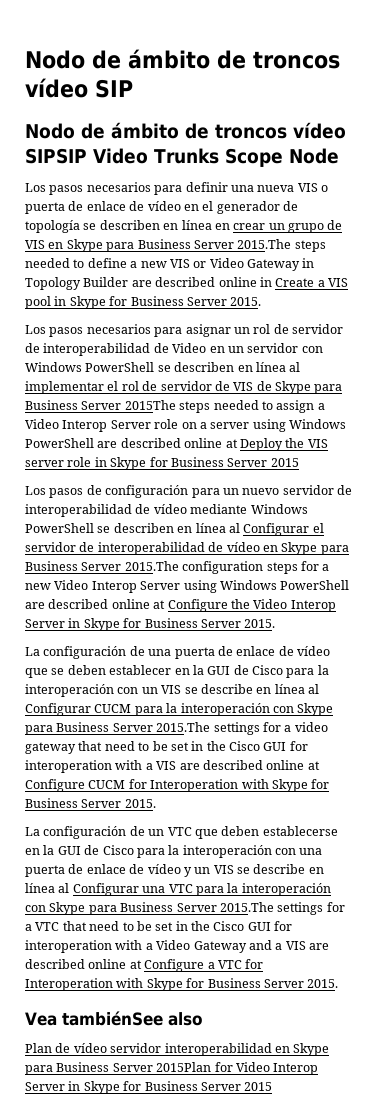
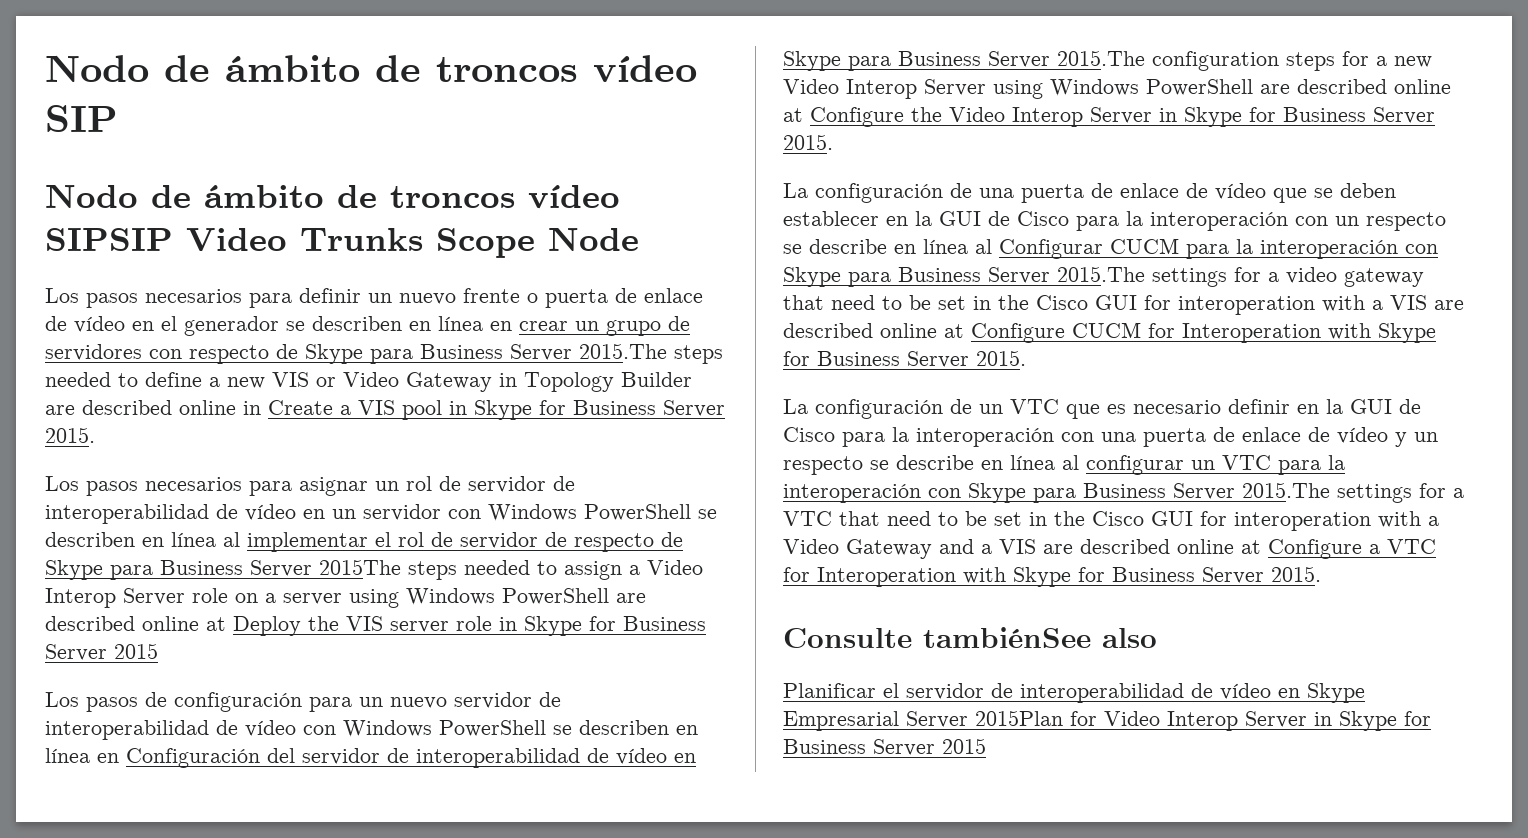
- Los pasos necesarios para definir una nueva VIS o puerta de enlace de vídeo en el generador de topología se describen en línea en crear un grupo de VIS en Skype para Business Server 2015.The steps needed to define a new VIS or Video Gateway in Topology Builder are described online in Create a VIS pool in Skype for Business Server 2015.
+ Los pasos necesarios para definir un nuevo frente o puerta de enlace de vídeo en el generador se describen en línea en crear un grupo de servidores con respecto de Skype para Business Server 2015.The steps needed to define a new VIS or Video Gateway in Topology Builder are described online in Create a VIS pool in Skype for Business Server 2015.
- Los pasos necesarios para asignar un rol de servidor de interoperabilidad de Video en un servidor con Windows PowerShell se describen en línea al implementar el rol de servidor de VIS de Skype para Business Server 2015The steps needed to assign a Video Interop Server role on a server using Windows PowerShell are described online at Deploy the VIS server role in Skype for Business Server 2015
+ Los pasos necesarios para asignar un rol de servidor de interoperabilidad de vídeo en un servidor con Windows PowerShell se describen en línea al implementar el rol de servidor de respecto de Skype para Business Server 2015The steps needed to assign a Video Interop Server role on a server using Windows PowerShell are described online at Deploy the VIS server role in Skype for Business Server 2015
- Los pasos de configuración para un nuevo servidor de interoperabilidad de vídeo mediante Windows PowerShell se describen en línea al Configurar el servidor de interoperabilidad de vídeo en Skype para Business Server 2015.The configuration steps for a new Video Interop Server using Windows PowerShell are described online at Configure the Video Interop Server in Skype for Business Server 2015.
+ Los pasos de configuración para un nuevo servidor de interoperabilidad de vídeo con Windows PowerShell se describen en línea en Configuración del servidor de interoperabilidad de vídeo en Skype para Business Server 2015.The configuration steps for a new Video Interop Server using Windows PowerShell are described online at Configure the Video Interop Server in Skype for Business Server 2015.
- La configuración de una puerta de enlace de vídeo que se deben establecer en la GUI de Cisco para la interoperación con un VIS se describe en línea al Configurar CUCM para la interoperación con Skype para Business Server 2015.The settings for a video gateway that need to be set in the Cisco GUI for interoperation with a VIS are described online at Configure CUCM for Interoperation with Skype for Business Server 2015.
+ La configuración de una puerta de enlace de vídeo que se deben establecer en la GUI de Cisco para la interoperación con un respecto se describe en línea al Configurar CUCM para la interoperación con Skype para Business Server 2015.The settings for a video gateway that need to be set in the Cisco GUI for interoperation with a VIS are described online at Configure CUCM for Interoperation with Skype for Business Server 2015.
- La configuración de un VTC que deben establecerse en la GUI de Cisco para la interoperación con una puerta de enlace de vídeo y un VIS se describe en línea al Configurar una VTC para la interoperación con Skype para Business Server 2015.The settings for a VTC that need to be set in the Cisco GUI for interoperation with a Video Gateway and a VIS are described online at Configure a VTC for Interoperation with Skype for Business Server 2015.
+ La configuración de un VTC que es necesario definir en la GUI de Cisco para la interoperación con una puerta de enlace de vídeo y un respecto se describe en línea al configurar un VTC para la interoperación con Skype para Business Server 2015.The settings for a VTC that need to be set in the Cisco GUI for interoperation with a Video Gateway and a VIS are described online at Configure a VTC for Interoperation with Skype for Business Server 2015.
- Vea tambiénSee also
+ Consulte tambiénSee also
- Plan de vídeo servidor interoperabilidad en Skype para Business Server 2015Plan for Video Interop Server in Skype for Business Server 2015
+ Planificar el servidor de interoperabilidad de vídeo en Skype Empresarial Server 2015Plan for Video Interop Server in Skype for Business Server 2015

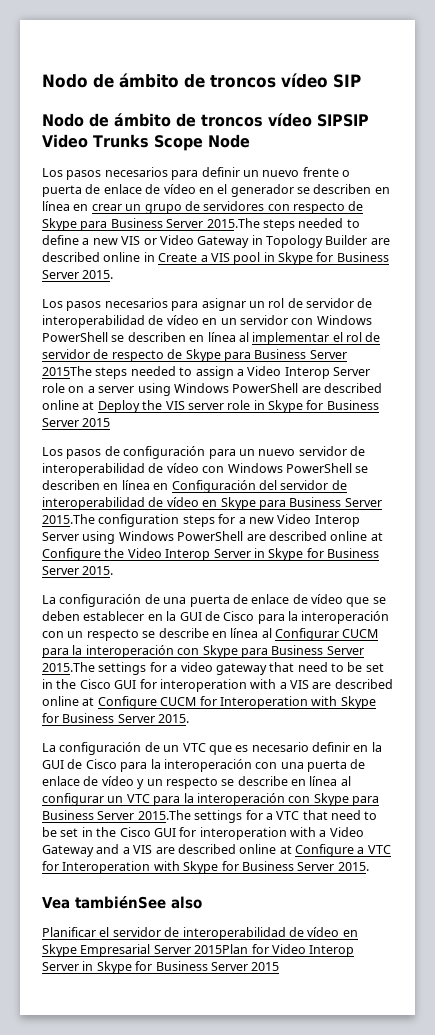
- Consulte tambiénSee also
+ Vea tambiénSee also

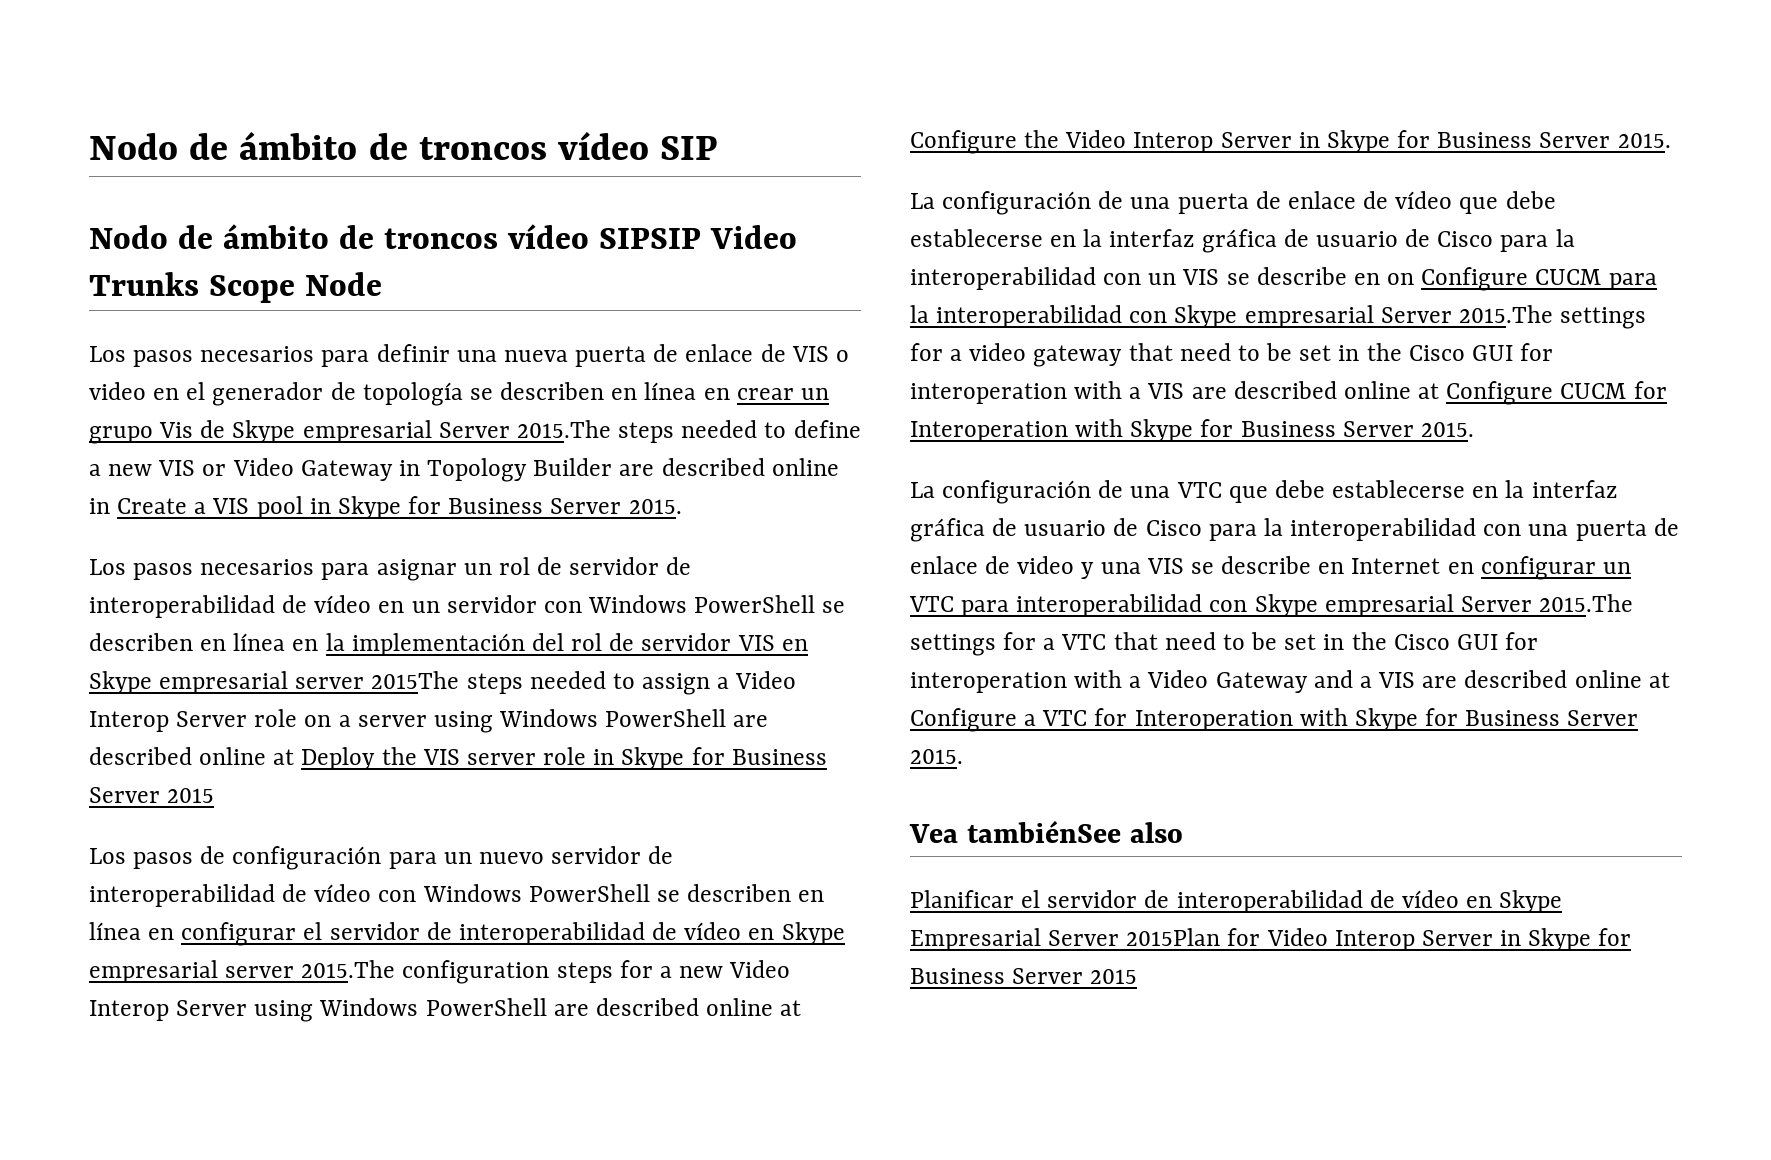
- Los pasos necesarios para definir un nuevo frente o puerta de enlace de vídeo en el generador se describen en línea en crear un grupo de servidores con respecto de Skype para Business Server 2015.The steps needed to define a new VIS or Video Gateway in Topology Builder are described online in Create a VIS pool in Skype for Business Server 2015.
+ Los pasos necesarios para definir una nueva puerta de enlace de VIS o video en el generador de topología se describen en línea en crear un grupo Vis de Skype empresarial Server 2015.The steps needed to define a new VIS or Video Gateway in Topology Builder are described online in Create a VIS pool in Skype for Business Server 2015.
- Los pasos necesarios para asignar un rol de servidor de interoperabilidad de vídeo en un servidor con Windows PowerShell se describen en línea al implementar el rol de servidor de respecto de Skype para Business Server 2015The steps needed to assign a Video Interop Server role on a server using Windows PowerShell are described online at Deploy the VIS server role in Skype for Business Server 2015
+ Los pasos necesarios para asignar un rol de servidor de interoperabilidad de vídeo en un servidor con Windows PowerShell se describen en línea en la implementación del rol de servidor VIS en Skype empresarial server 2015The steps needed to assign a Video Interop Server role on a server using Windows PowerShell are described online at Deploy the VIS server role in Skype for Business Server 2015
- Los pasos de configuración para un nuevo servidor de interoperabilidad de vídeo con Windows PowerShell se describen en línea en Configuración del servidor de interoperabilidad de vídeo en Skype para Business Server 2015.The configuration steps for a new Video Interop Server using Windows PowerShell are described online at Configure the Video Interop Server in Skype for Business Server 2015.
+ Los pasos de configuración para un nuevo servidor de interoperabilidad de vídeo con Windows PowerShell se describen en línea en configurar el servidor de interoperabilidad de vídeo en Skype empresarial server 2015.The configuration steps for a new Video Interop Server using Windows PowerShell are described online at Configure the Video Interop Server in Skype for Business Server 2015.
- La configuración de una puerta de enlace de vídeo que se deben establecer en la GUI de Cisco para la interoperación con un respecto se describe en línea al Configurar CUCM para la interoperación con Skype para Business Server 2015.The settings for a video gateway that need to be set in the Cisco GUI for interoperation with a VIS are described online at Configure CUCM for Interoperation with Skype for Business Server 2015.
+ La configuración de una puerta de enlace de vídeo que debe establecerse en la interfaz gráfica de usuario de Cisco para la interoperabilidad con un VIS se describe en on Configure CUCM para la interoperabilidad con Skype empresarial Server 2015.The settings for a video gateway that need to be set in the Cisco GUI for interoperation with a VIS are described online at Configure CUCM for Interoperation with Skype for Business Server 2015.
- La configuración de un VTC que es necesario definir en la GUI de Cisco para la interoperación con una puerta de enlace de vídeo y un respecto se describe en línea al configurar un VTC para la interoperación con Skype para Business Server 2015.The settings for a VTC that need to be set in the Cisco GUI for interoperation with a Video Gateway and a VIS are described online at Configure a VTC for Interoperation with Skype for Business Server 2015.
+ La configuración de una VTC que debe establecerse en la interfaz gráfica de usuario de Cisco para la interoperabilidad con una puerta de enlace de video y una VIS se describe en Internet en configurar un VTC para interoperabilidad con Skype empresarial Server 2015.The settings for a VTC that need to be set in the Cisco GUI for interoperation with a Video Gateway and a VIS are described online at Configure a VTC for Interoperation with Skype for Business Server 2015.

